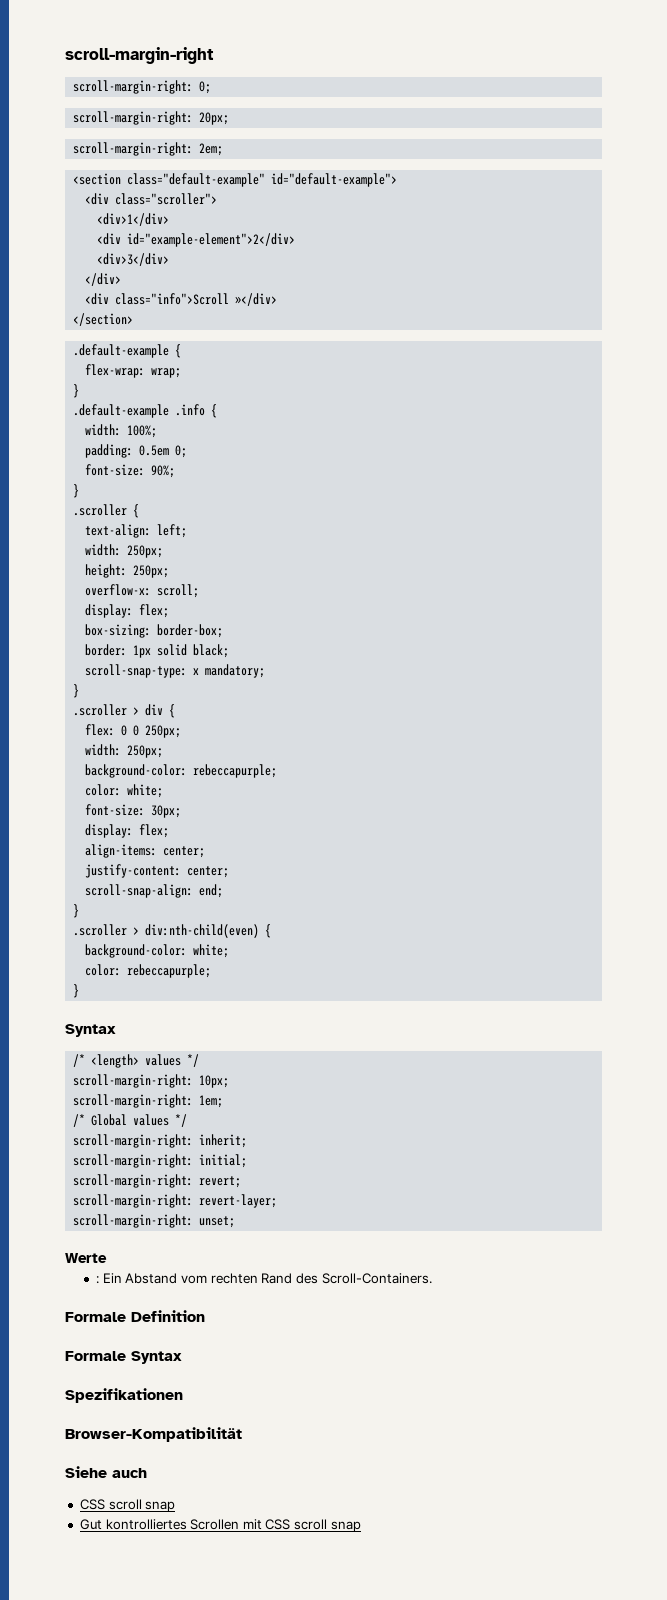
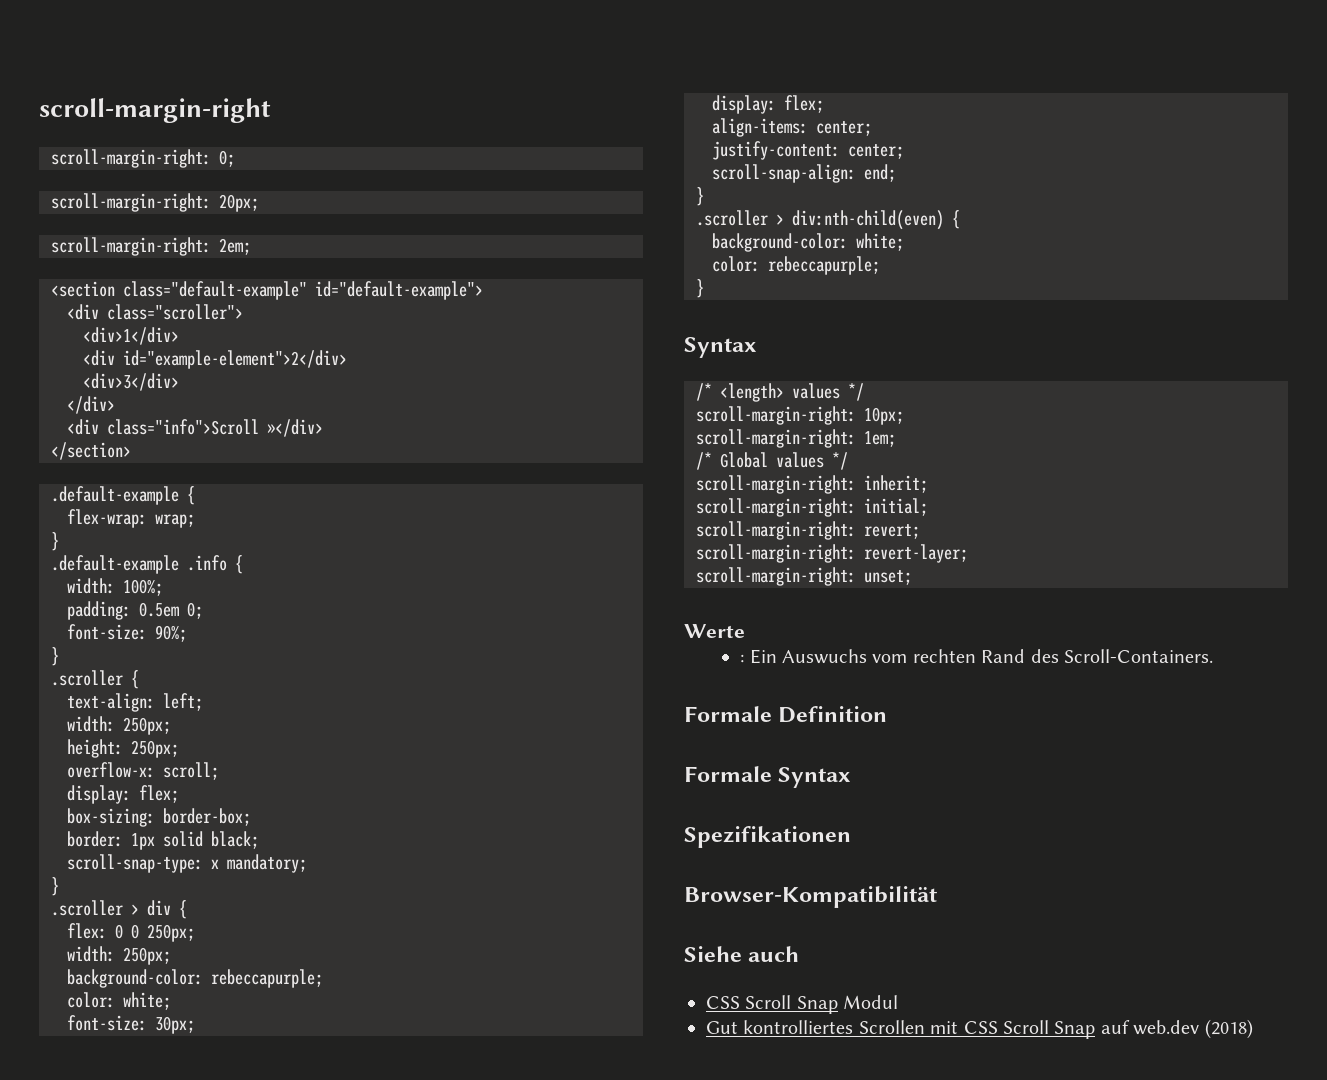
- : Ein Abstand vom rechten Rand des Scroll-Containers.
+ : Ein Auswuchs vom rechten Rand des Scroll-Containers.
  Siehe auch
- CSS scroll snap
+ CSS Scroll Snap Modul
- Gut kontrolliertes Scrollen mit CSS scroll snap
+ Gut kontrolliertes Scrollen mit CSS Scroll Snap auf web.dev (2018)

